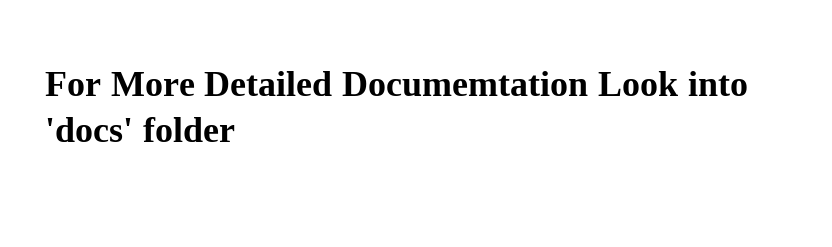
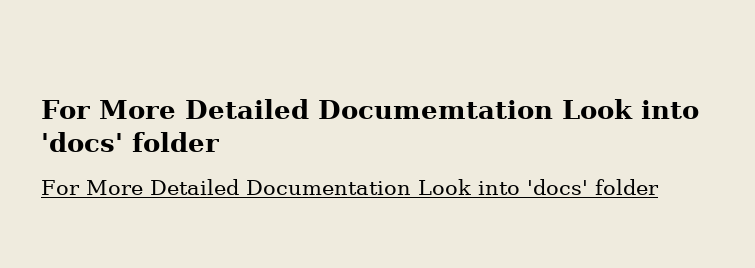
+ For More Detailed Documentation Look into 'docs' folder

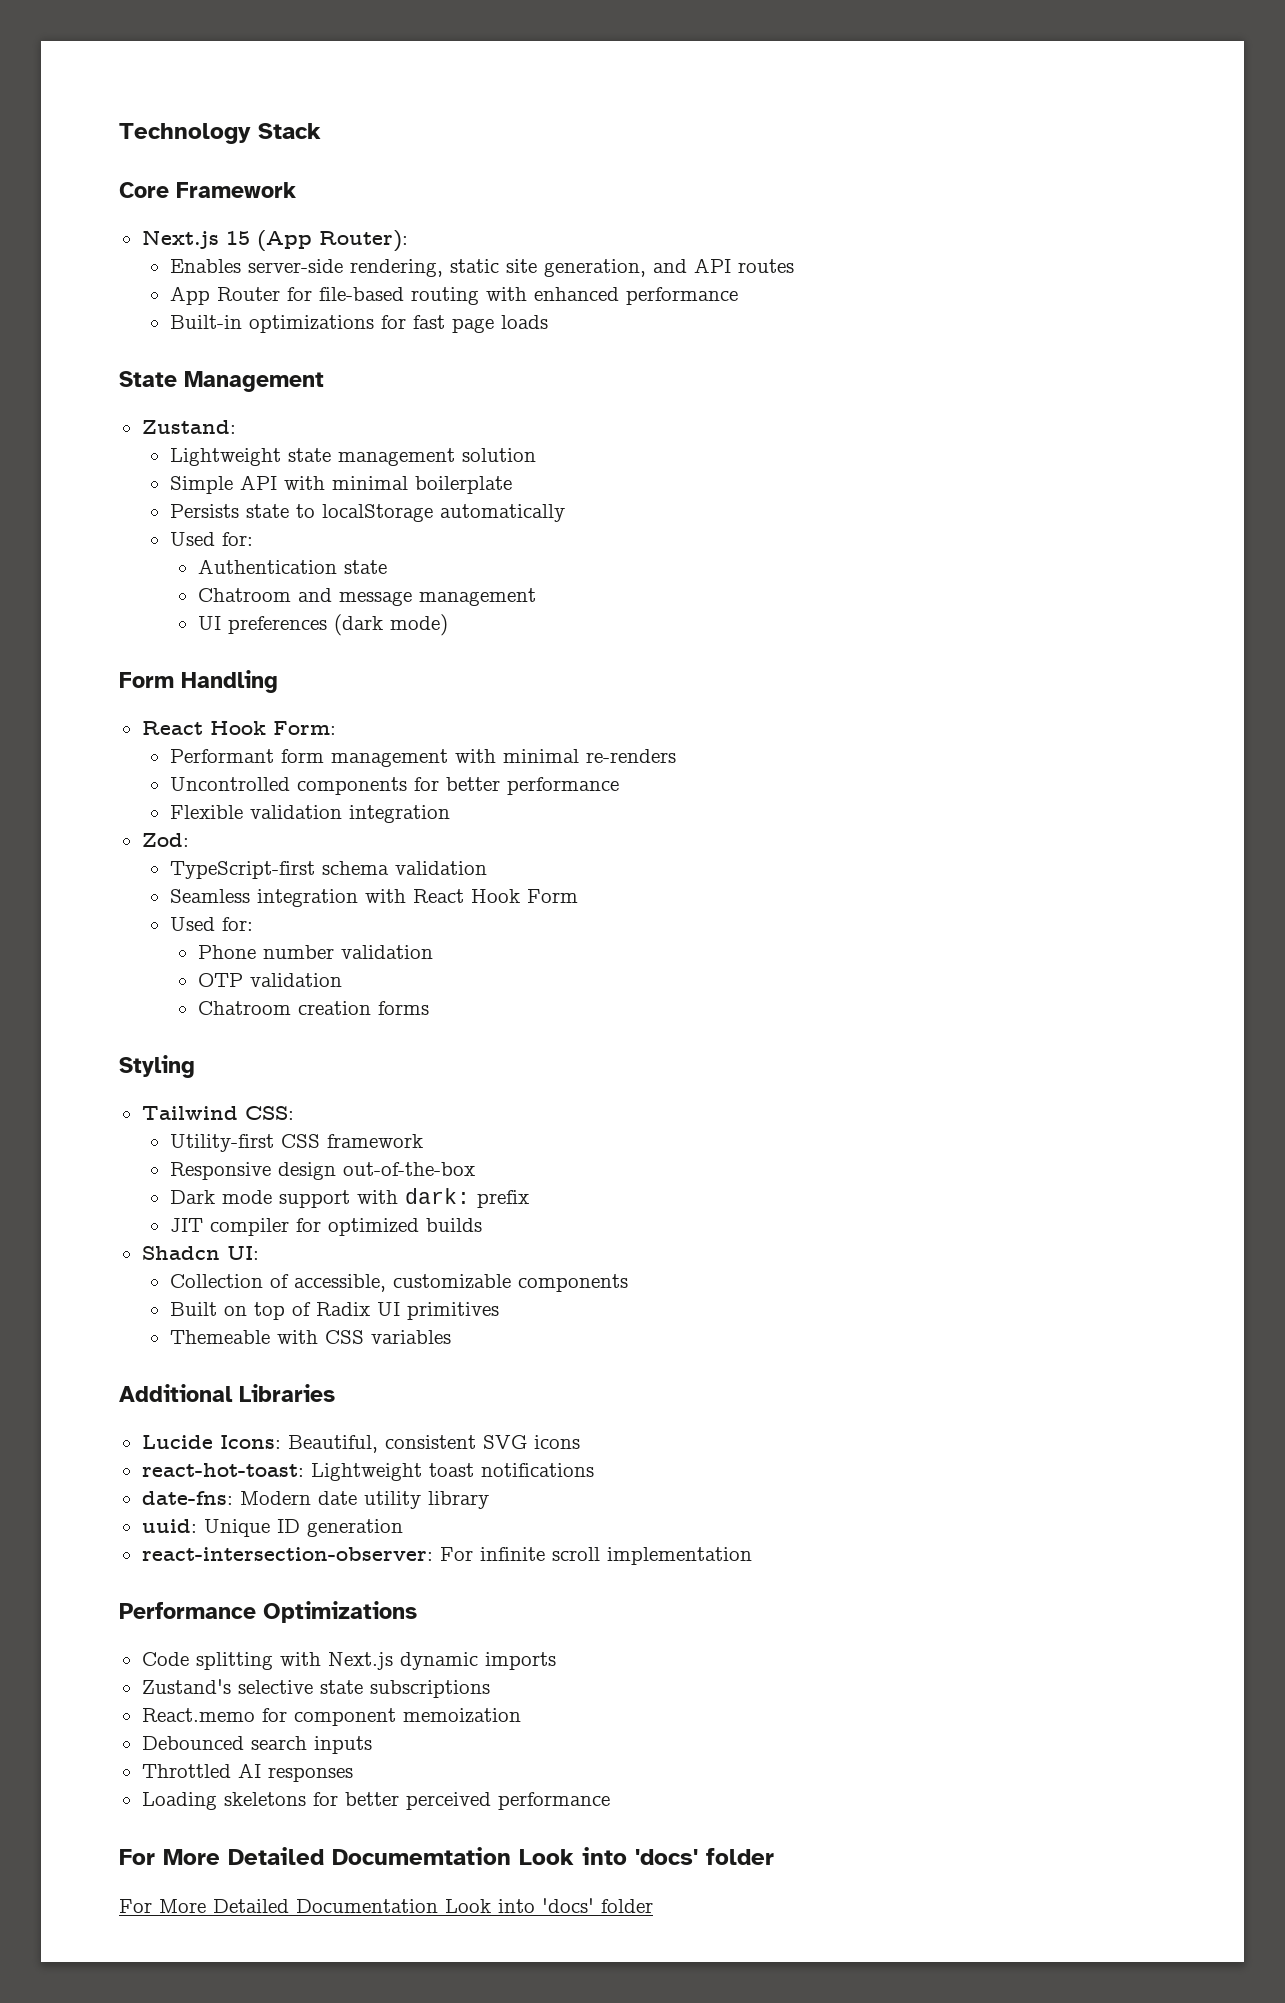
+ Technology Stack
+ Core Framework
+ Next.js 15 (App Router):
+ Enables server-side rendering, static site generation, and API routes
+ App Router for file-based routing with enhanced performance
+ Built-in optimizations for fast page loads
+ State Management
+ Zustand:
+ Lightweight state management solution
+ Simple API with minimal boilerplate
+ Persists state to localStorage automatically
+ Used for:
+ Authentication state
+ Chatroom and message management
+ UI preferences (dark mode)
+ Form Handling
+ React Hook Form:
+ Performant form management with minimal re-renders
+ Uncontrolled components for better performance
+ Flexible validation integration
+ Zod:
+ TypeScript-first schema validation
+ Seamless integration with React Hook Form
+ Used for:
+ Phone number validation
+ OTP validation
+ Chatroom creation forms
+ Styling
+ Tailwind CSS:
+ Utility-first CSS framework
+ Responsive design out-of-the-box
+ Dark mode support with dark: prefix
+ JIT compiler for optimized builds
+ Shadcn UI:
+ Collection of accessible, customizable components
+ Built on top of Radix UI primitives
+ Themeable with CSS variables
+ Additional Libraries
+ Lucide Icons: Beautiful, consistent SVG icons
+ react-hot-toast: Lightweight toast notifications
+ date-fns: Modern date utility library
+ uuid: Unique ID generation
+ react-intersection-observer: For infinite scroll implementation
+ Performance Optimizations
+ Code splitting with Next.js dynamic imports
+ Zustand's selective state subscriptions
+ React.memo for component memoization
+ Debounced search inputs
+ Throttled AI responses
+ Loading skeletons for better perceived performance

